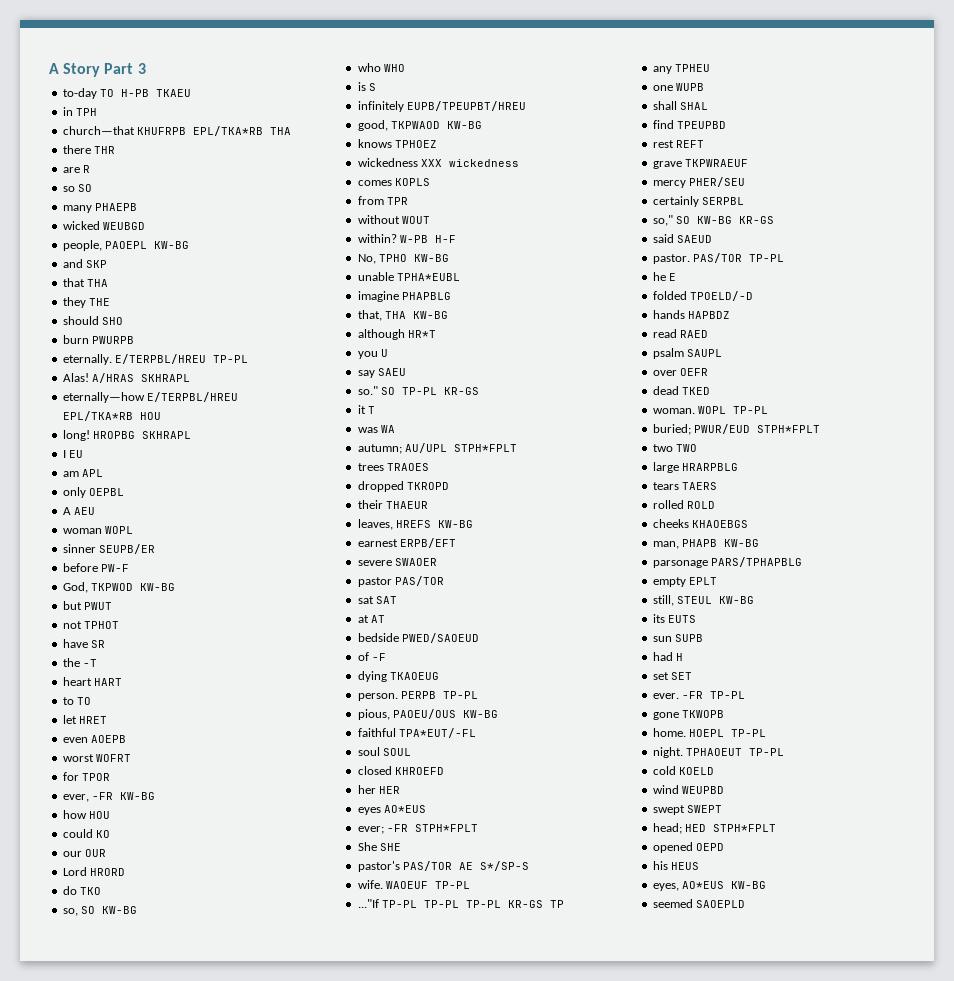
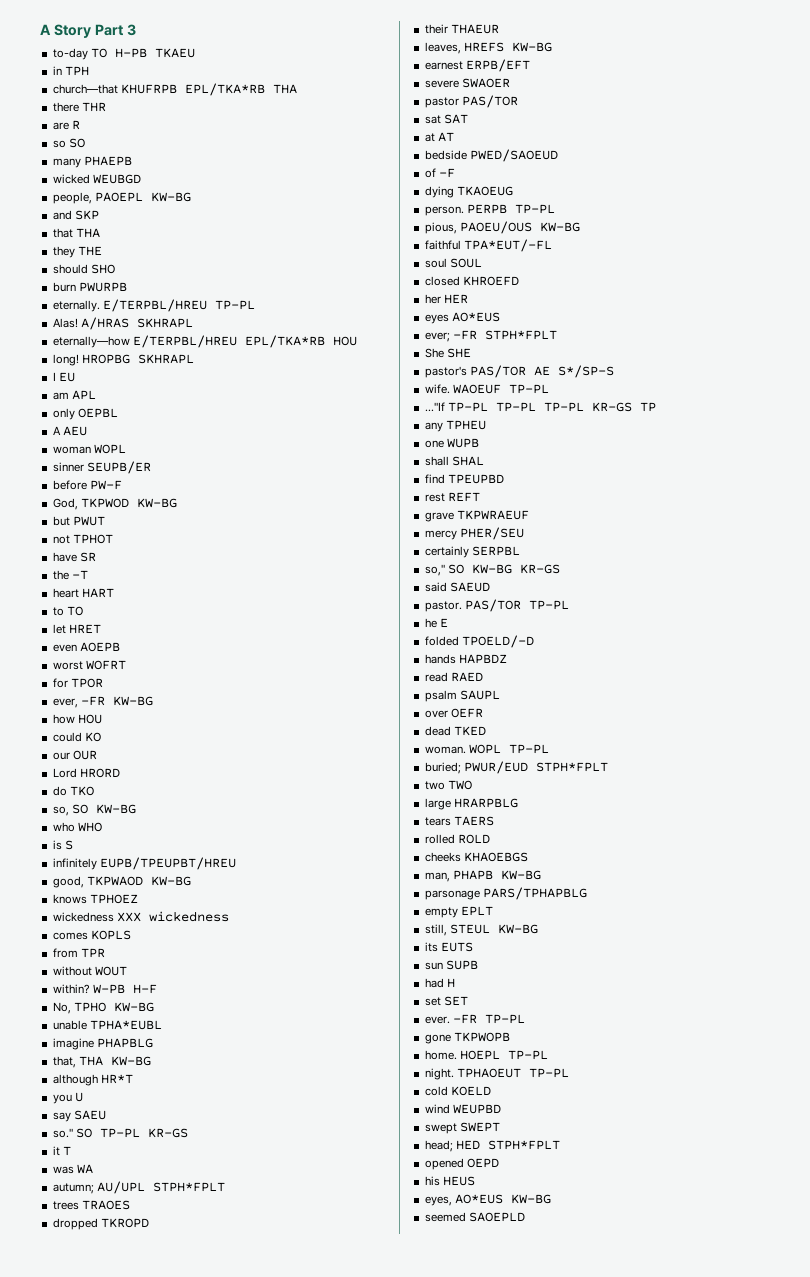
- gone TKWOPB
+ gone TKPWOPB

